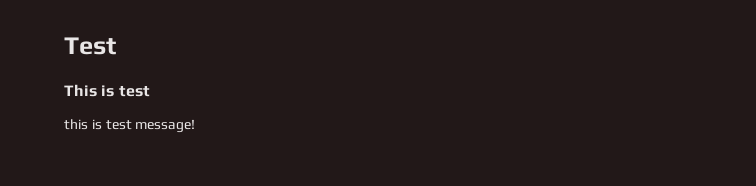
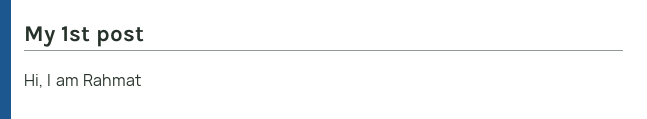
- Test
- This is test
- this is test message!
+ My 1st post
+ Hi, I am Rahmat

